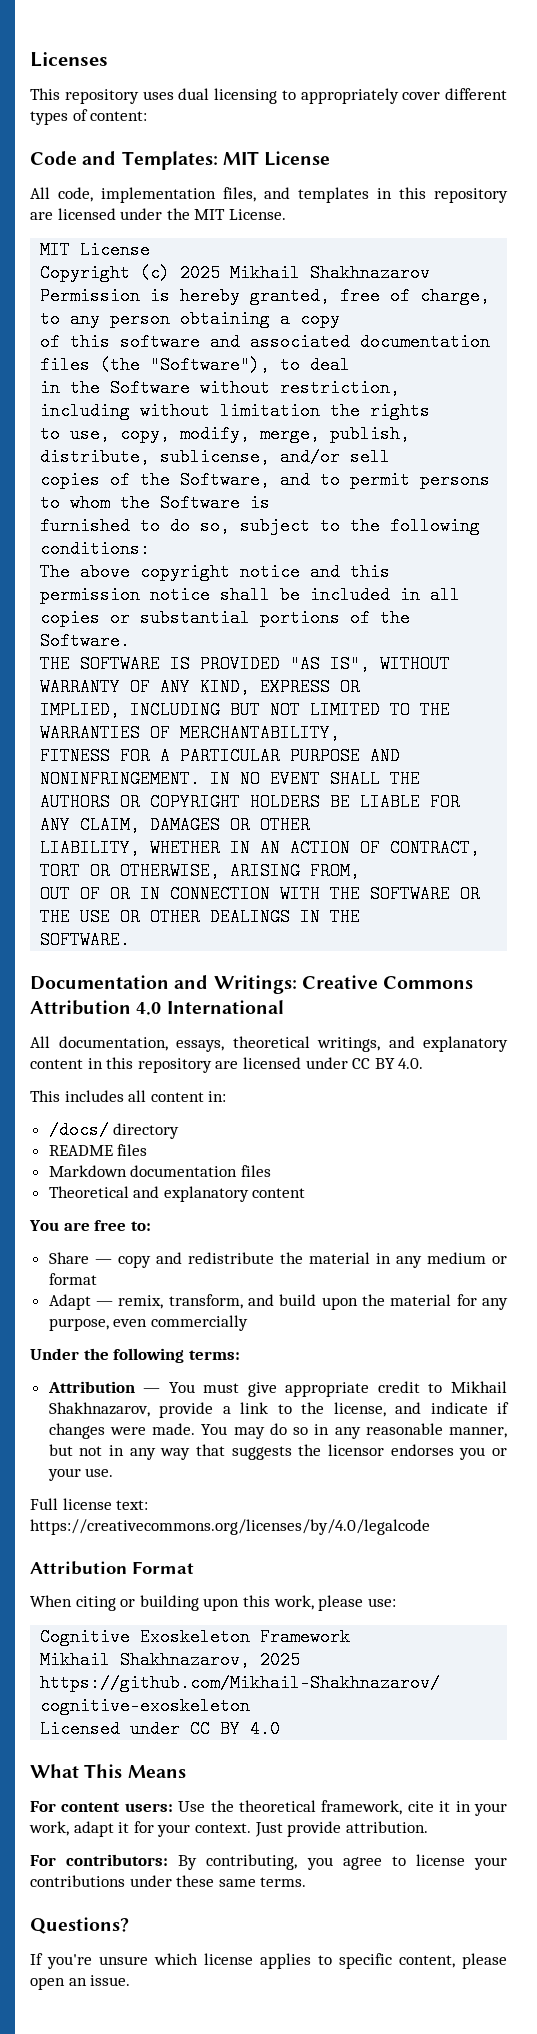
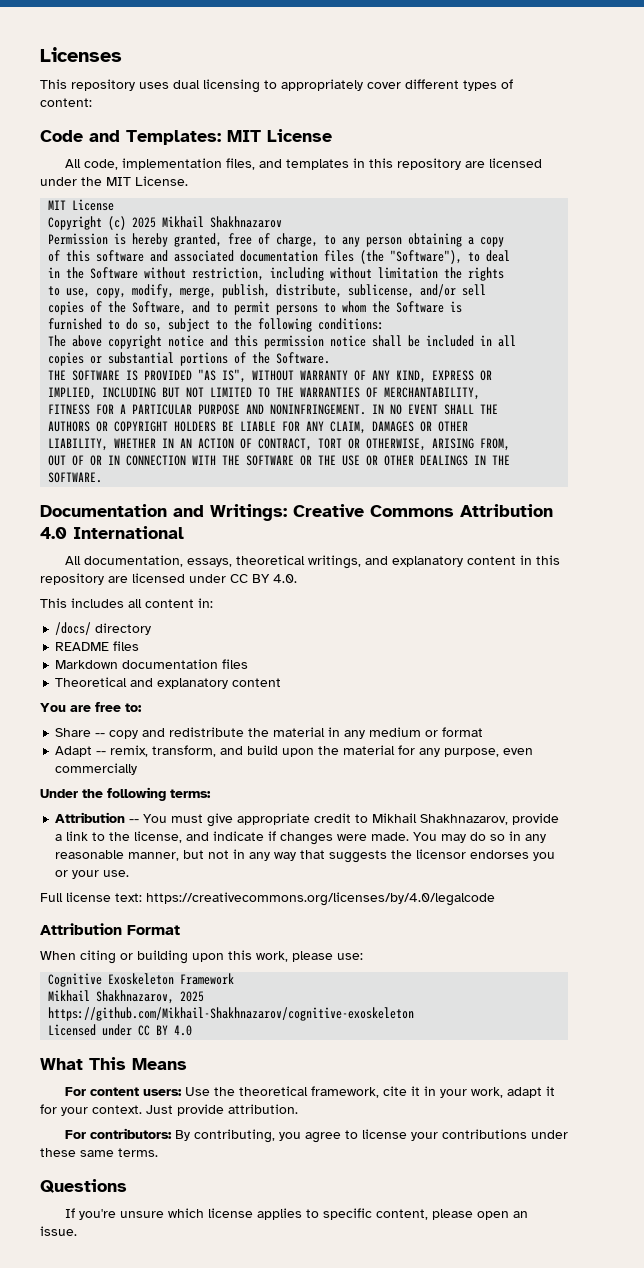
- Share — copy and redistribute the material in any medium or format
+ Share -- copy and redistribute the material in any medium or format
- Adapt — remix, transform, and build upon the material for any purpose, even commercially
+ Adapt -- remix, transform, and build upon the material for any purpose, even commercially
- Attribution — You must give appropriate credit to Mikhail Shakhnazarov, provide a link to the license, and indicate if changes were made.
+ Attribution -- You must give appropriate credit to Mikhail Shakhnazarov, provide a link to the license, and indicate if changes were made.
- Questions?
+ Questions

